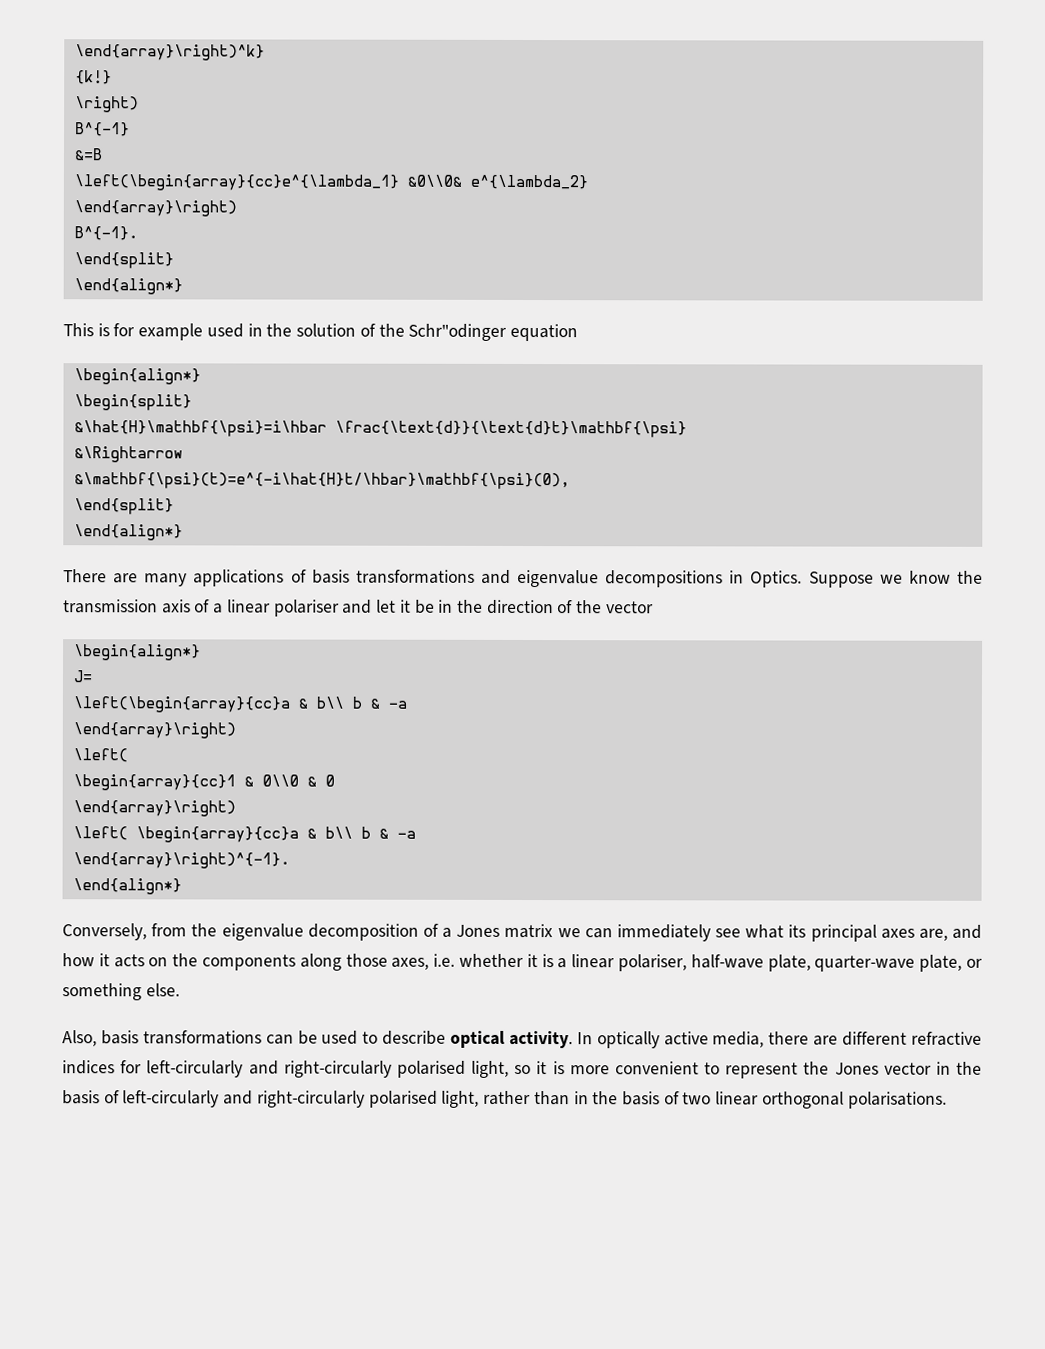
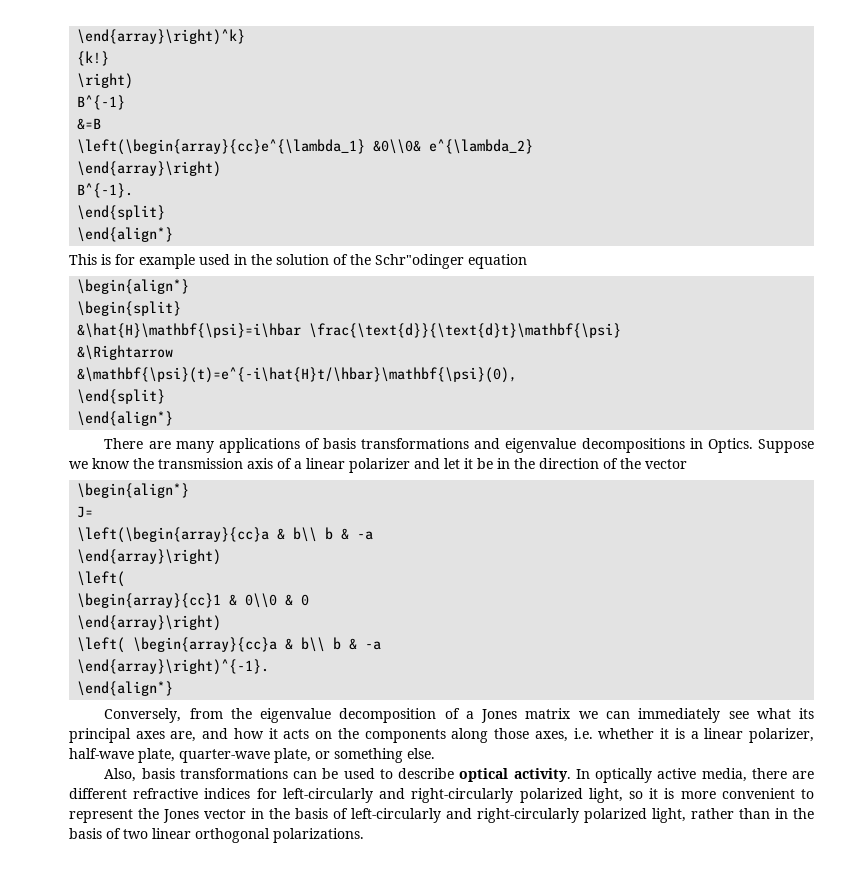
- Suppose we know the transmission axis of a linear polariser and let it be in the direction of the vector
+ Suppose we know the transmission axis of a linear polarizer and let it be in the direction of the vector
- Conversely, from the eigenvalue decomposition of a Jones matrix we can immediately see what its principal axes are, and how it acts on the components along those axes, i.e. whether it is a linear polariser, half-wave plate, quarter-wave plate, or something else.
+ Conversely, from the eigenvalue decomposition of a Jones matrix we can immediately see what its principal axes are, and how it acts on the components along those axes, i.e. whether it is a linear polarizer, half-wave plate, quarter-wave plate, or something else.
- In optically active media, there are different refractive indices for left-circularly and right-circularly polarised light, so it is more convenient to represent the Jones vector in the basis of left-circularly and right-circularly polarised light, rather than in the basis of two linear orthogonal polarisations.
+ In optically active media, there are different refractive indices for left-circularly and right-circularly polarized light, so it is more convenient to represent the Jones vector in the basis of left-circularly and right-circularly polarized light, rather than in the basis of two linear orthogonal polarizations.

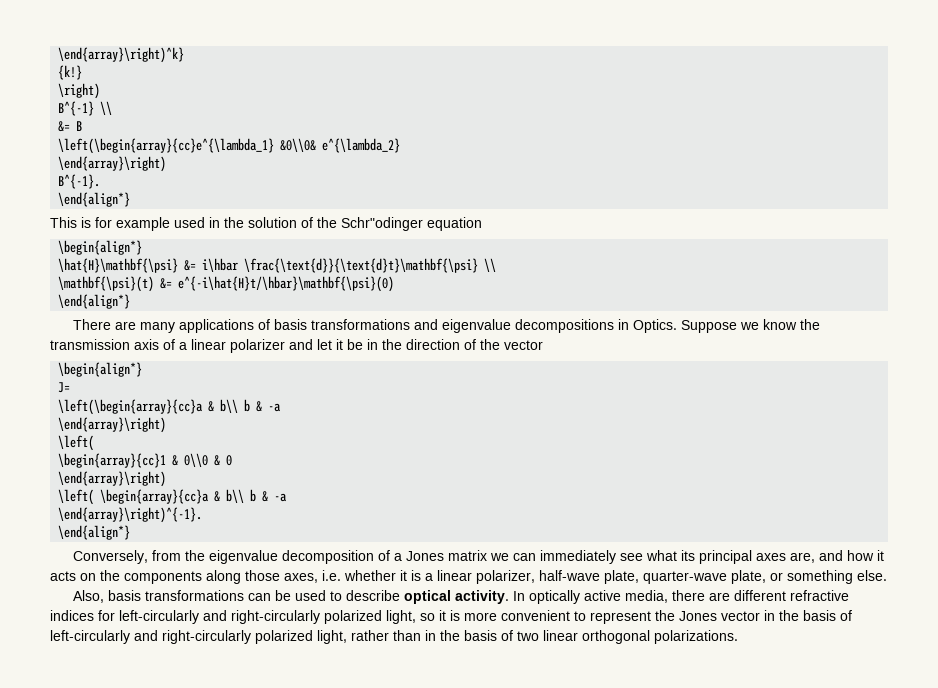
- B^{-1}
- &=B
+ B^{-1} \\
+ &= B
  B^{-1}.
- \end{split}
- \begin{split}
- &\hat{H}\mathbf{\psi}=i\hbar \frac{\text{d}}{\text{d}t}\mathbf{\psi}
- &\Rightarrow
- &\mathbf{\psi}(t)=e^{-i\hat{H}t/\hbar}\mathbf{\psi}(0),
- \end{split}
+ \hat{H}\mathbf{\psi} &= i\hbar \frac{\text{d}}{\text{d}t}\mathbf{\psi} \\
+ \mathbf{\psi}(t) &= e^{-i\hat{H}t/\hbar}\mathbf{\psi}(0)

